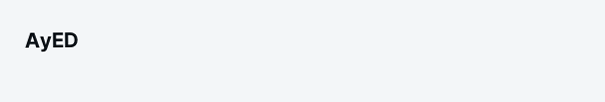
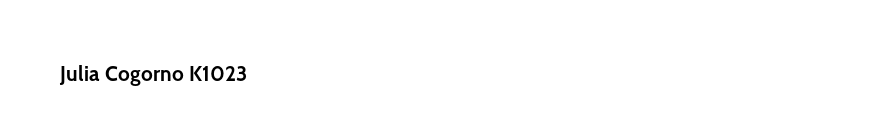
- AyED
+ Julia Cogorno K1023

